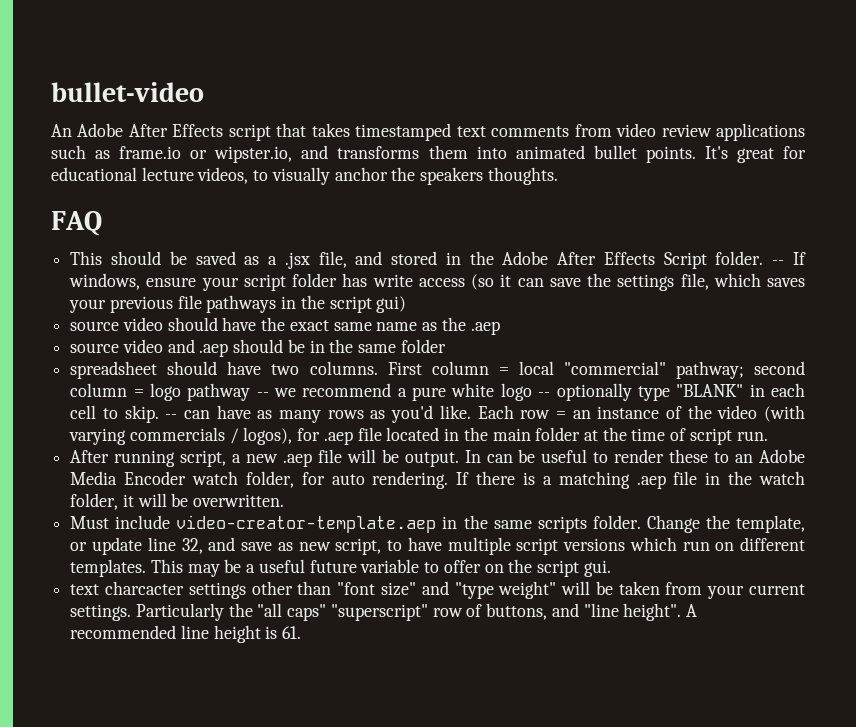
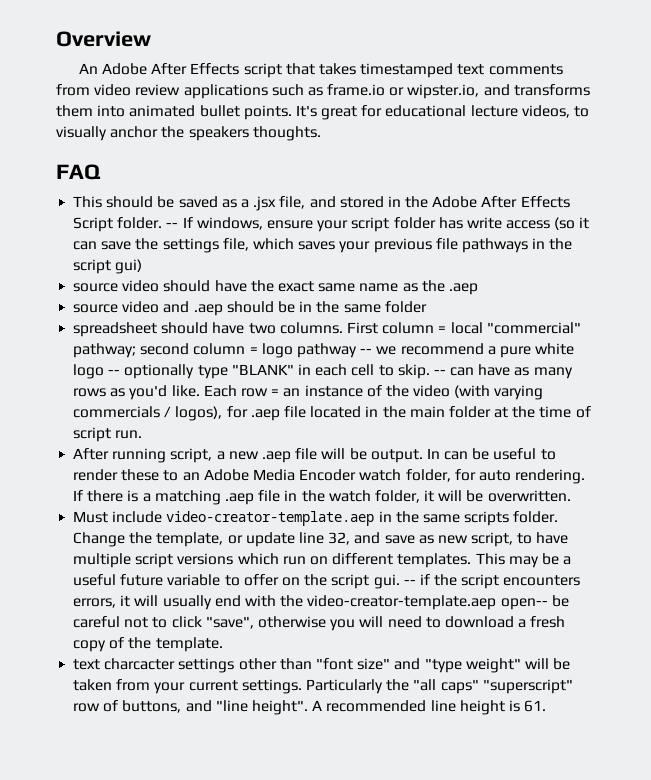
- bullet-video
+ Overview
+ -- if the script encounters errors, it will usually end with the video-creator-template.aep open-- be careful not to click "save", otherwise you will need to download a fresh copy of the template.

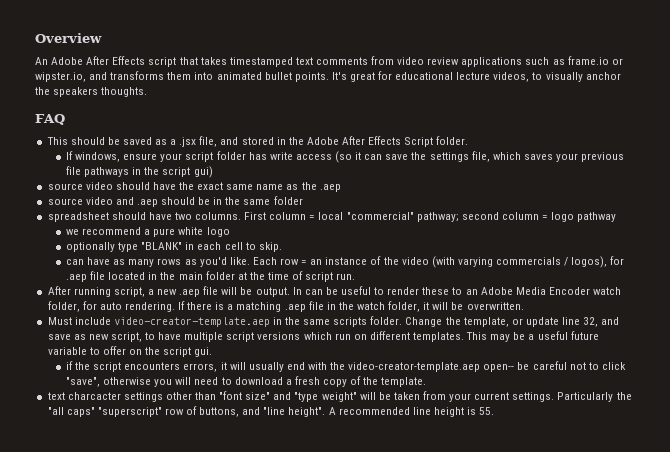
- This should be saved as a .jsx file, and stored in the Adobe After Effects Script folder. -- If windows, ensure your script folder has write access (so it can save the settings file, which saves your previous file pathways in the script gui)
+ This should be saved as a .jsx file, and stored in the Adobe After Effects Script folder.
+ If windows, ensure your script folder has write access (so it can save the settings file, which saves your previous file pathways in the script gui)
- First column = local "commercial" pathway; second column = logo pathway -- we recommend a pure white logo -- optionally type "BLANK" in each cell to skip. -- can have as many rows as you'd like.
+ First column = local "commercial" pathway; second column = logo pathway
+ we recommend a pure white logo
+ optionally type "BLANK" in each cell to skip.
+ can have as many rows as you'd like.
- This may be a useful future variable to offer on the script gui. -- if the script encounters errors, it will usually end with the video-creator-template.aep open-- be careful not to click "save", otherwise you will need to download a fresh copy of the template.
+ This may be a useful future variable to offer on the script gui.
+ if the script encounters errors, it will usually end with the video-creator-template.aep open-- be careful not to click "save", otherwise you will need to download a fresh copy of the template.
- A recommended line height is 61.
+ A recommended line height is 55.

